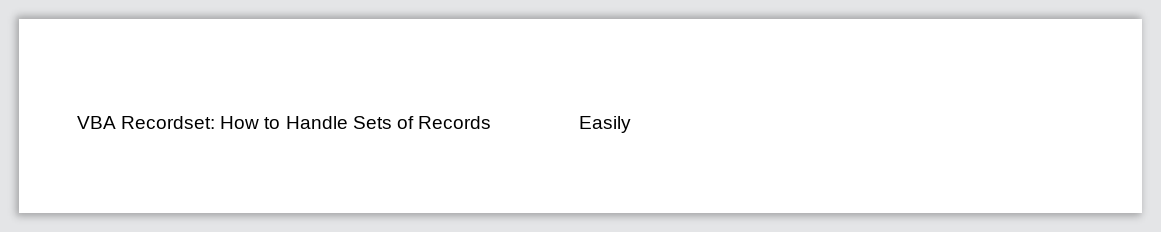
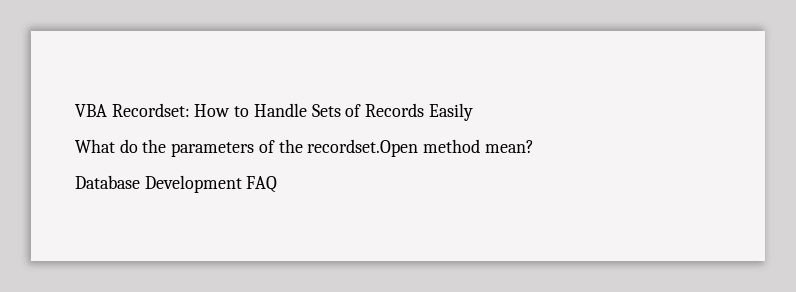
+ What do the parameters of the recordset.Open method mean?
+ Database Development FAQ

